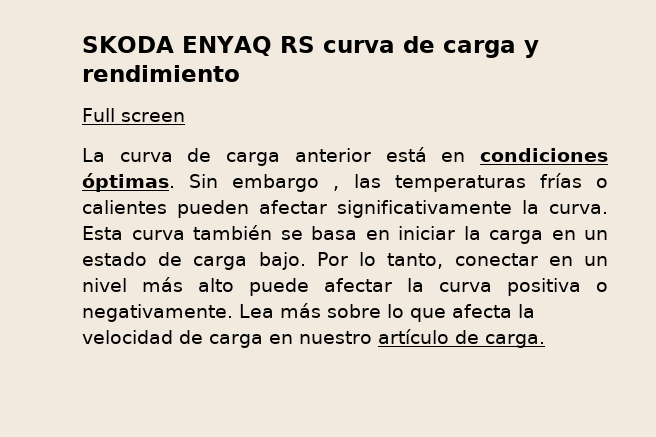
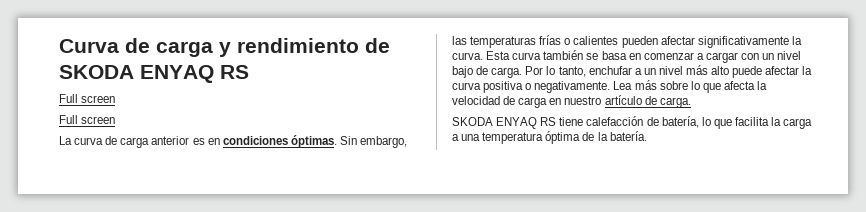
- SKODA ENYAQ RS curva de carga y rendimiento
+ Curva de carga y rendimiento de SKODA ENYAQ RS
+ Full screen
- La curva de carga anterior está en condiciones óptimas.
+ La curva de carga anterior es en condiciones óptimas.
- Sin embargo , las temperaturas frías o calientes pueden afectar significativamente la curva.
+ Sin embargo, las temperaturas frías o calientes pueden afectar significativamente la curva.
- Esta curva también se basa en iniciar la carga en un estado de carga bajo.
+ Esta curva también se basa en comenzar a cargar con un nivel bajo de carga.
- Por lo tanto, conectar en un nivel más alto puede afectar la curva positiva o negativamente.
+ Por lo tanto, enchufar a un nivel más alto puede afectar la curva positiva o negativamente.
+ SKODA ENYAQ RS tiene calefacción de batería, lo que facilita la carga a una temperatura óptima de la batería.

